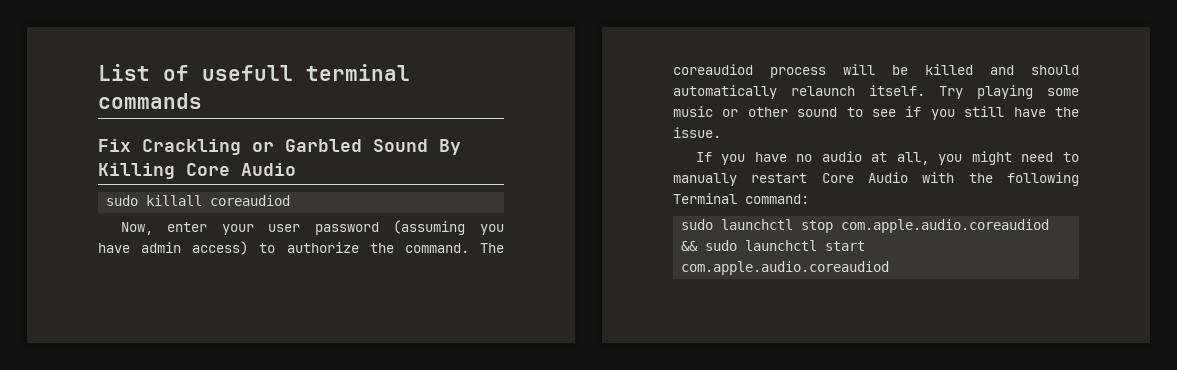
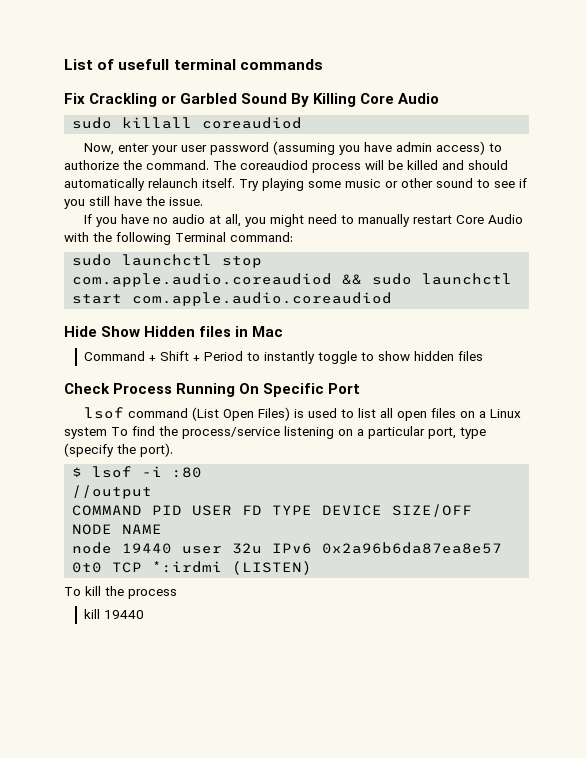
+ Hide Show Hidden files in Mac
+ Command + Shift + Period to instantly toggle to show hidden files
+ Check Process Running On Specific Port
+ lsof command (List Open Files) is used to list all open files on a Linux system To find the process/service listening on a particular port, type (specify the port).
+ $ lsof -i :80
+ //output
+ COMMAND PID USER FD TYPE DEVICE SIZE/OFF NODE NAME
+ node 19440 user 32u IPv6 0x2a96b6da87ea8e57 0t0 TCP *:irdmi (LISTEN)
+ To kill the process
+ kill 19440

